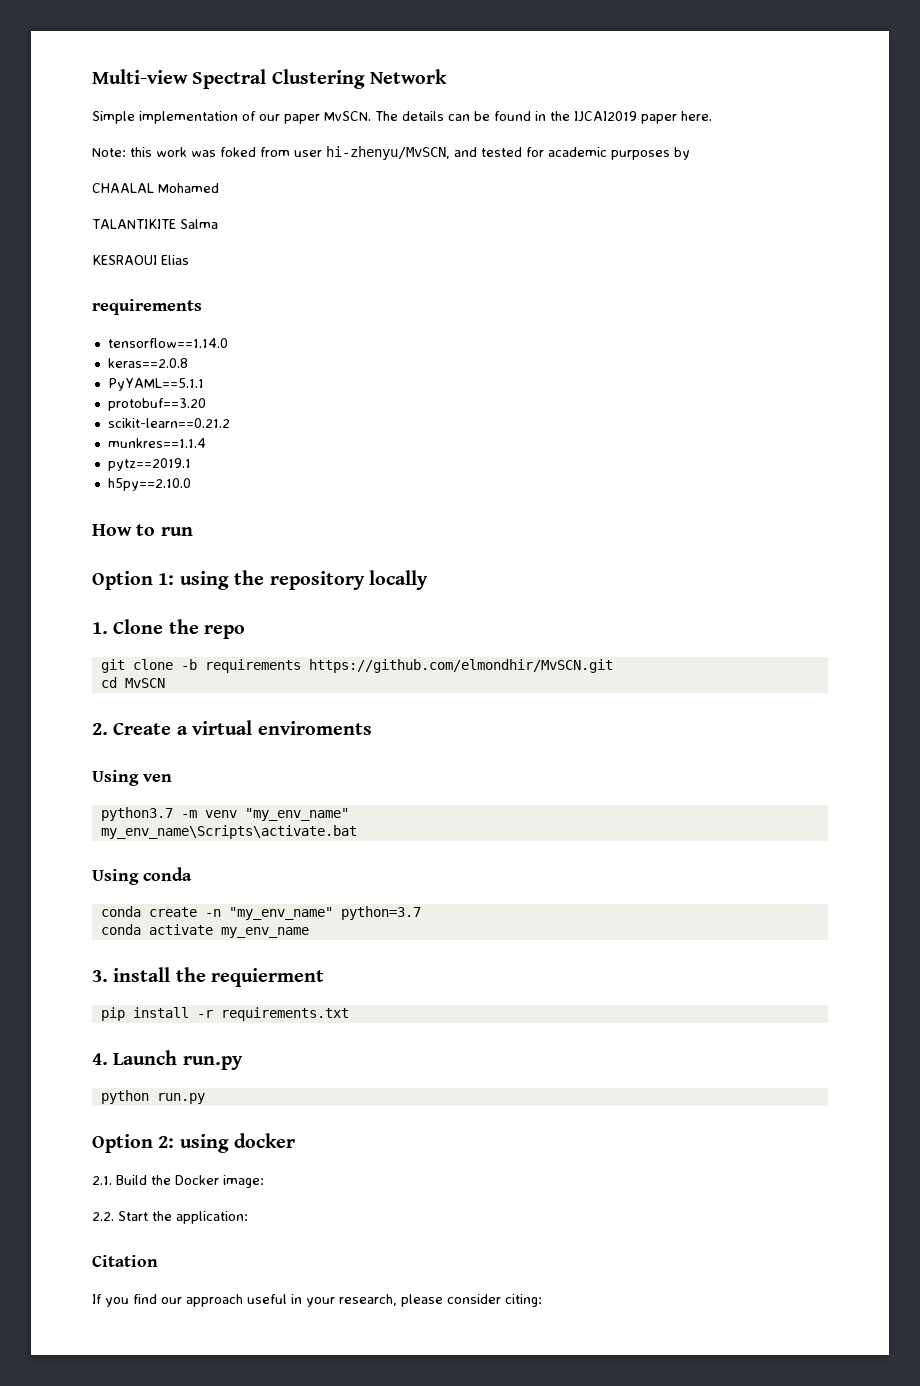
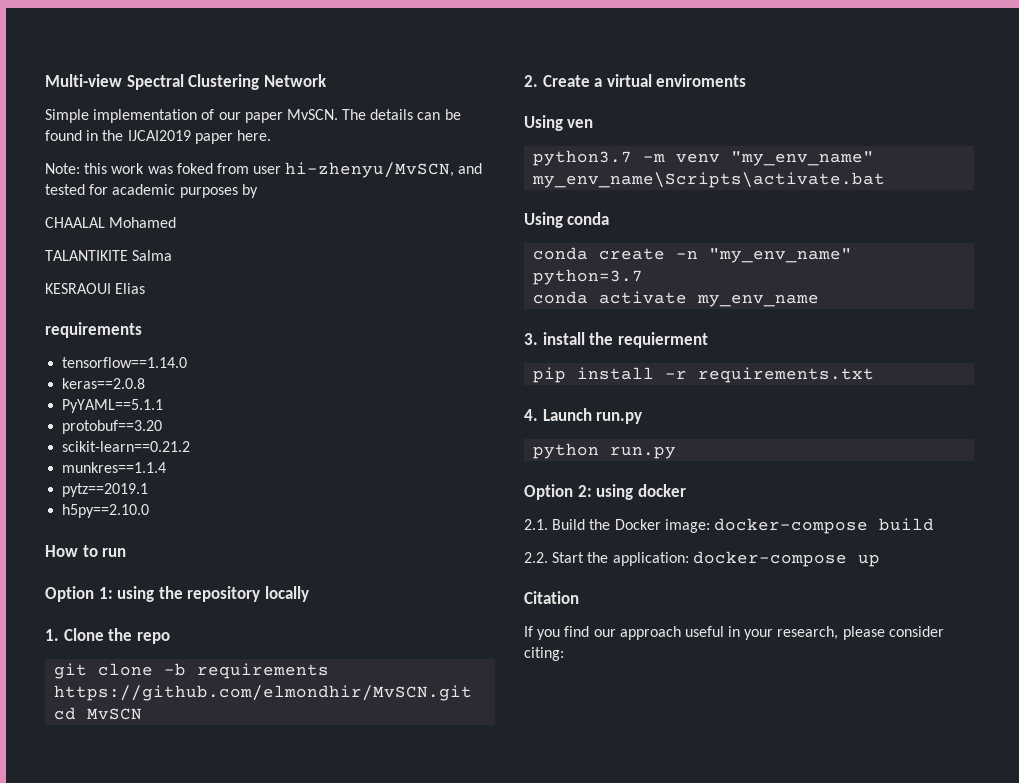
- 2.1. Build the Docker image:
+ 2.1. Build the Docker image: docker-compose build
- 2.2. Start the application:
+ 2.2. Start the application: docker-compose up

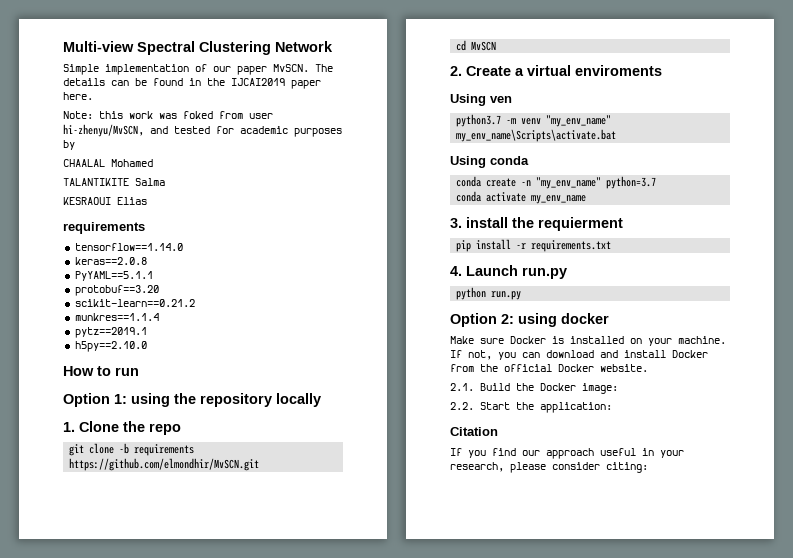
+ Make sure Docker is installed on your machine. If not, you can download and install Docker from the official Docker website.
- 2.1. Build the Docker image: docker-compose build
+ 2.1. Build the Docker image:
- 2.2. Start the application: docker-compose up
+ 2.2. Start the application:

